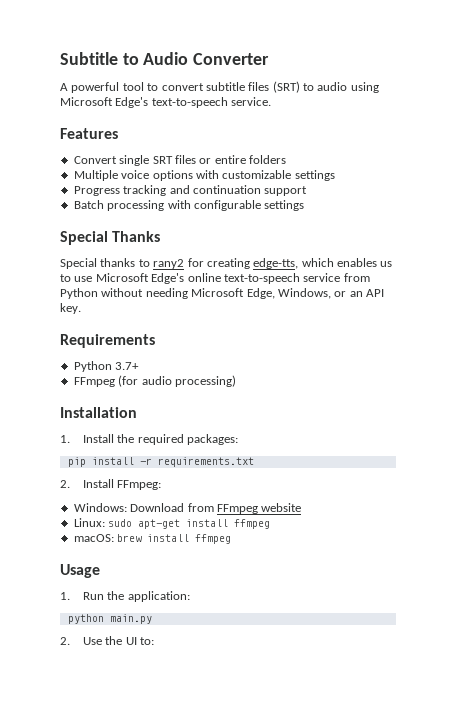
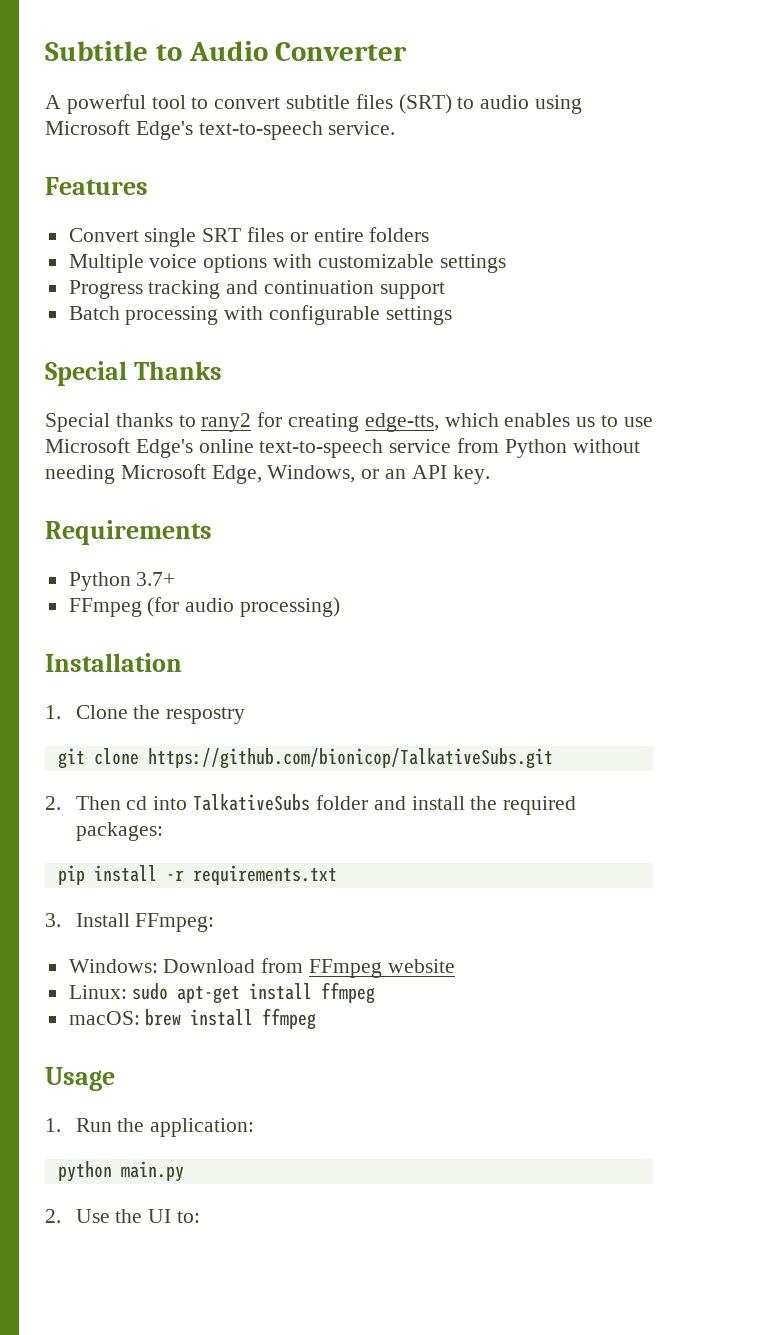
- 1. Install the required packages:
+ 1. Clone the respostry
+ git clone https://github.com/bionicop/TalkativeSubs.git
+ 2. Then cd into TalkativeSubs folder and install the required packages:
- 2. Install FFmpeg:
+ 3. Install FFmpeg:

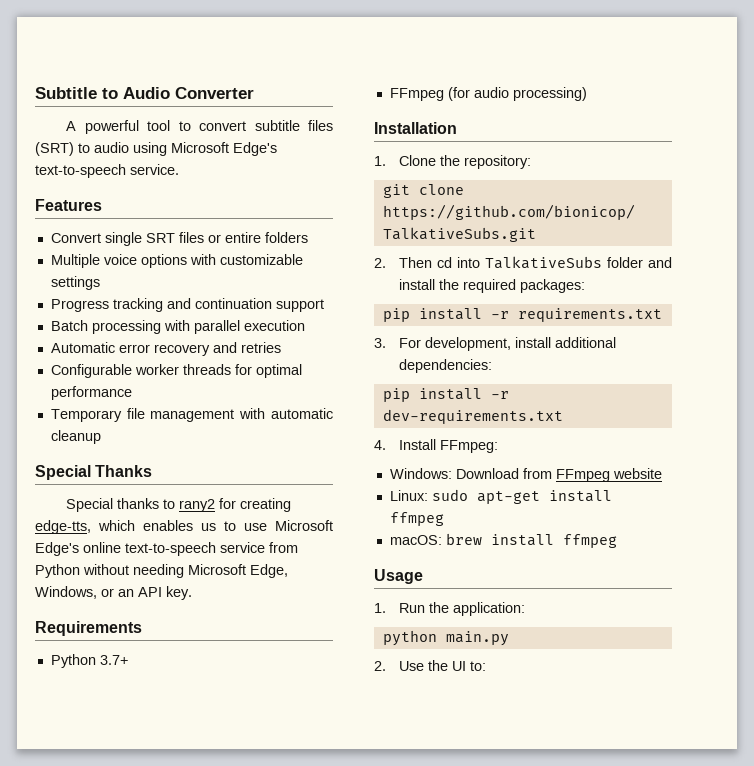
- Batch processing with configurable settings
+ Batch processing with parallel execution
+ Automatic error recovery and retries
+ Configurable worker threads for optimal performance
+ Temporary file management with automatic cleanup
- 1. Clone the respostry
+ 1. Clone the repository:
- 3. Install FFmpeg:
+ 3. For development, install additional dependencies:
+ pip install -r dev-requirements.txt
+ 4. Install FFmpeg:

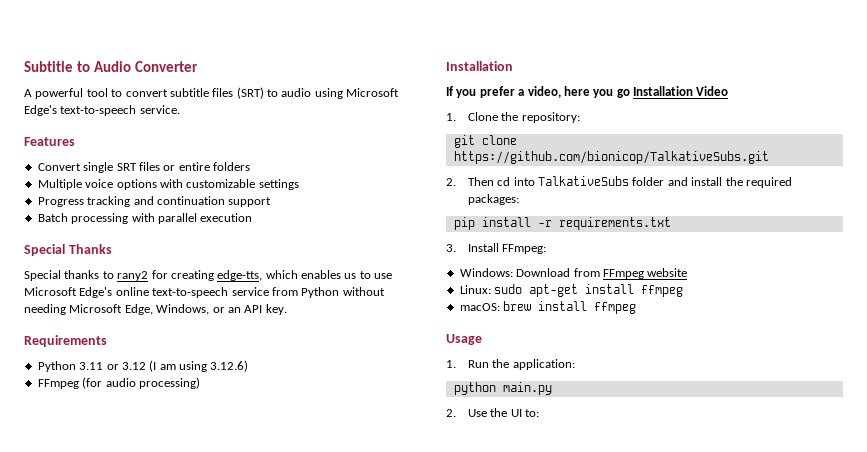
- Automatic error recovery and retries
- Configurable worker threads for optimal performance
- Temporary file management with automatic cleanup
- Python 3.7+
+ Python 3.11 or 3.12 (I am using 3.12.6)
+ If you prefer a video, here you go Installation Video
- 3. For development, install additional dependencies:
- pip install -r dev-requirements.txt
- 4. Install FFmpeg:
+ 3. Install FFmpeg:

